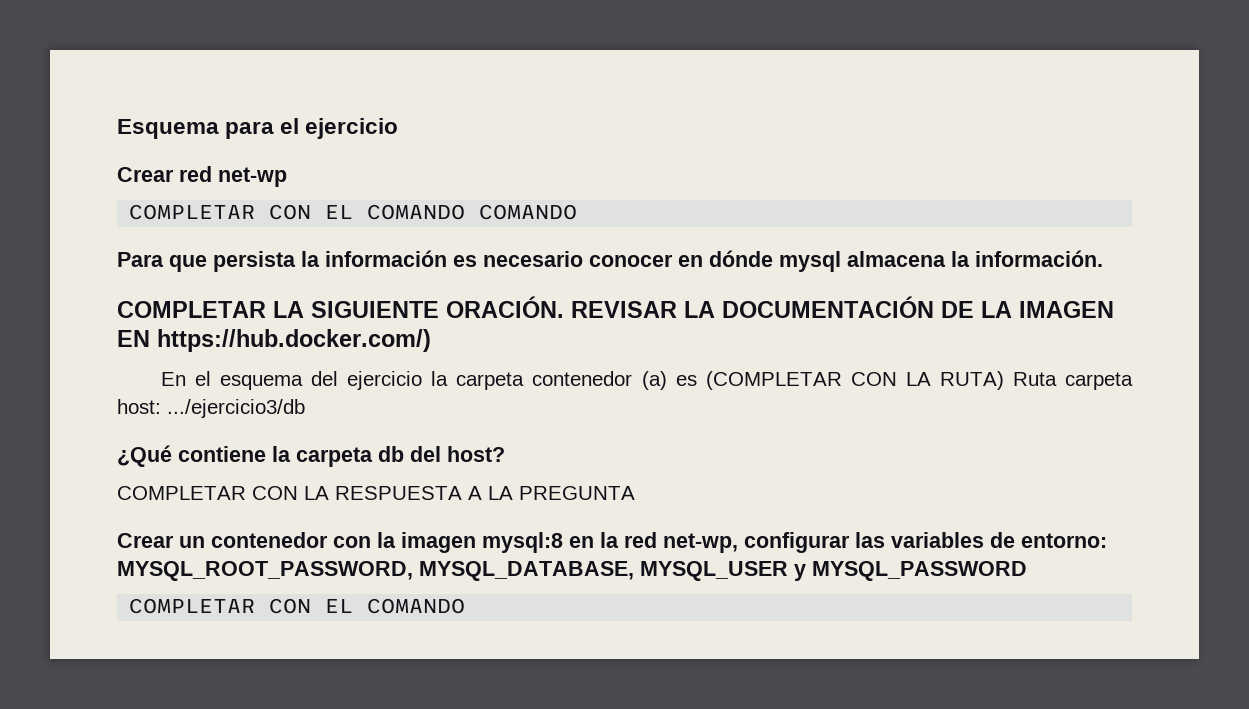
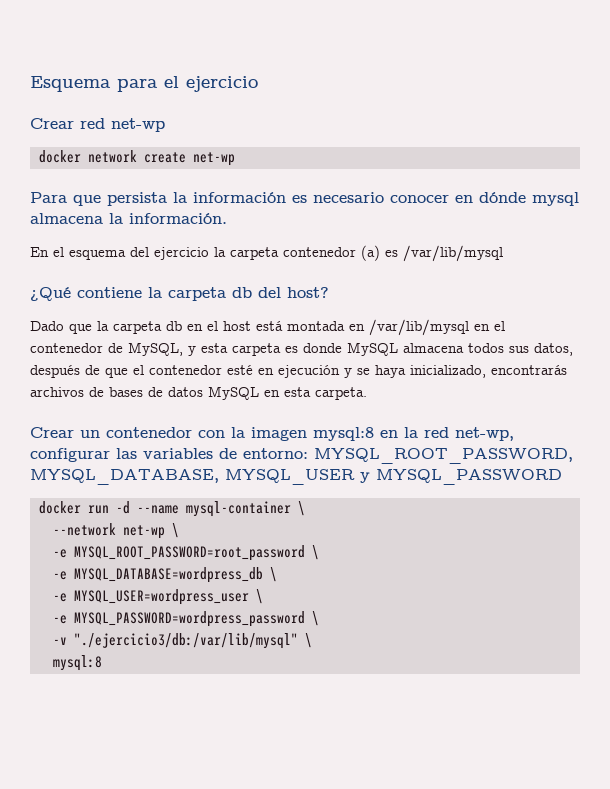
- COMPLETAR CON EL COMANDO COMANDO
+ docker network create net-wp
- COMPLETAR LA SIGUIENTE ORACIÓN. REVISAR LA DOCUMENTACIÓN DE LA IMAGEN EN https://hub.docker.com/)
- En el esquema del ejercicio la carpeta contenedor (a) es (COMPLETAR CON LA RUTA) Ruta carpeta host: .../ejercicio3/db
+ En el esquema del ejercicio la carpeta contenedor (a) es /var/lib/mysql
- COMPLETAR CON LA RESPUESTA A LA PREGUNTA
+ Dado que la carpeta db en el host está montada en /var/lib/mysql en el contenedor de MySQL, y esta carpeta es donde MySQL almacena todos sus datos, después de que el contenedor esté en ejecución y se haya inicializado, encontrarás archivos de bases de datos MySQL en esta carpeta.
  Crear un contenedor con la imagen mysql:8 en la red net-wp, configurar las variables de entorno: MYSQL_ROOT_PASSWORD, MYSQL_DATABASE, MYSQL_USER y MYSQL_PASSWORD
- COMPLETAR CON EL COMANDO
+ docker run -d --name mysql-container \
+ --network net-wp \
+ -e MYSQL_ROOT_PASSWORD=root_password \
+ -e MYSQL_DATABASE=wordpress_db \
+ -e MYSQL_USER=wordpress_user \
+ -e MYSQL_PASSWORD=wordpress_password \
+ -v "./ejercicio3/db:/var/lib/mysql" \
+ mysql:8

